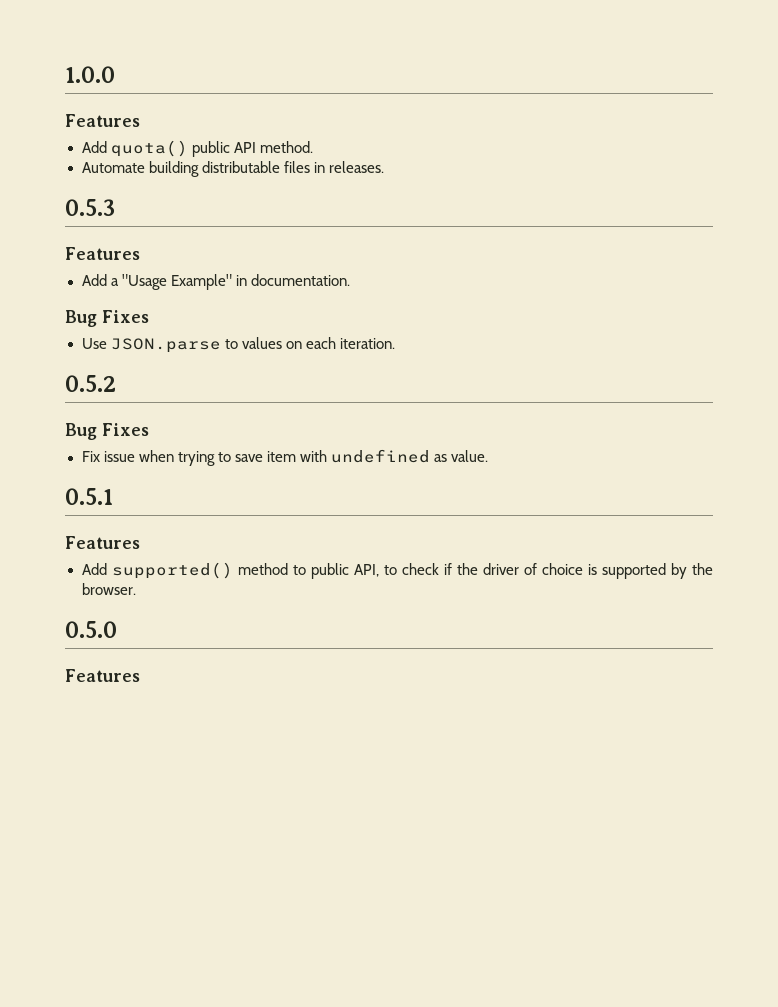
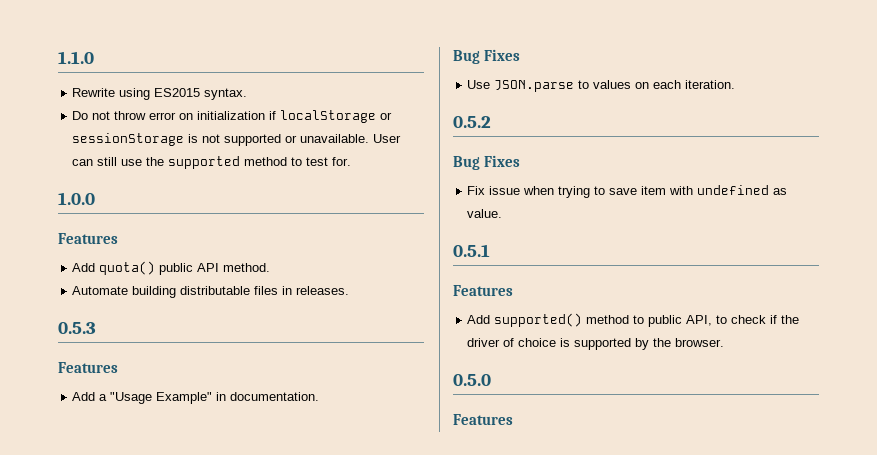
+ 1.1.0
+ Rewrite using ES2015 syntax.
+ Do not throw error on initialization if localStorage or sessionStorage is not supported or unavailable. User can still use the supported method to test for.

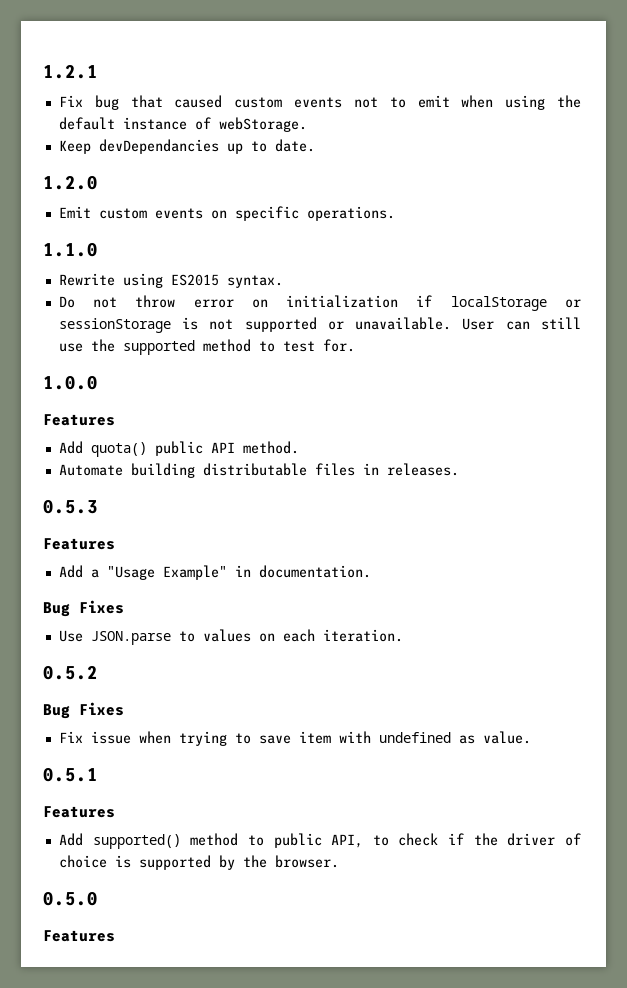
+ 1.2.1
+ Fix bug that caused custom events not to emit when using the default instance of webStorage.
+ Keep devDependancies up to date.
+ 1.2.0
+ Emit custom events on specific operations.

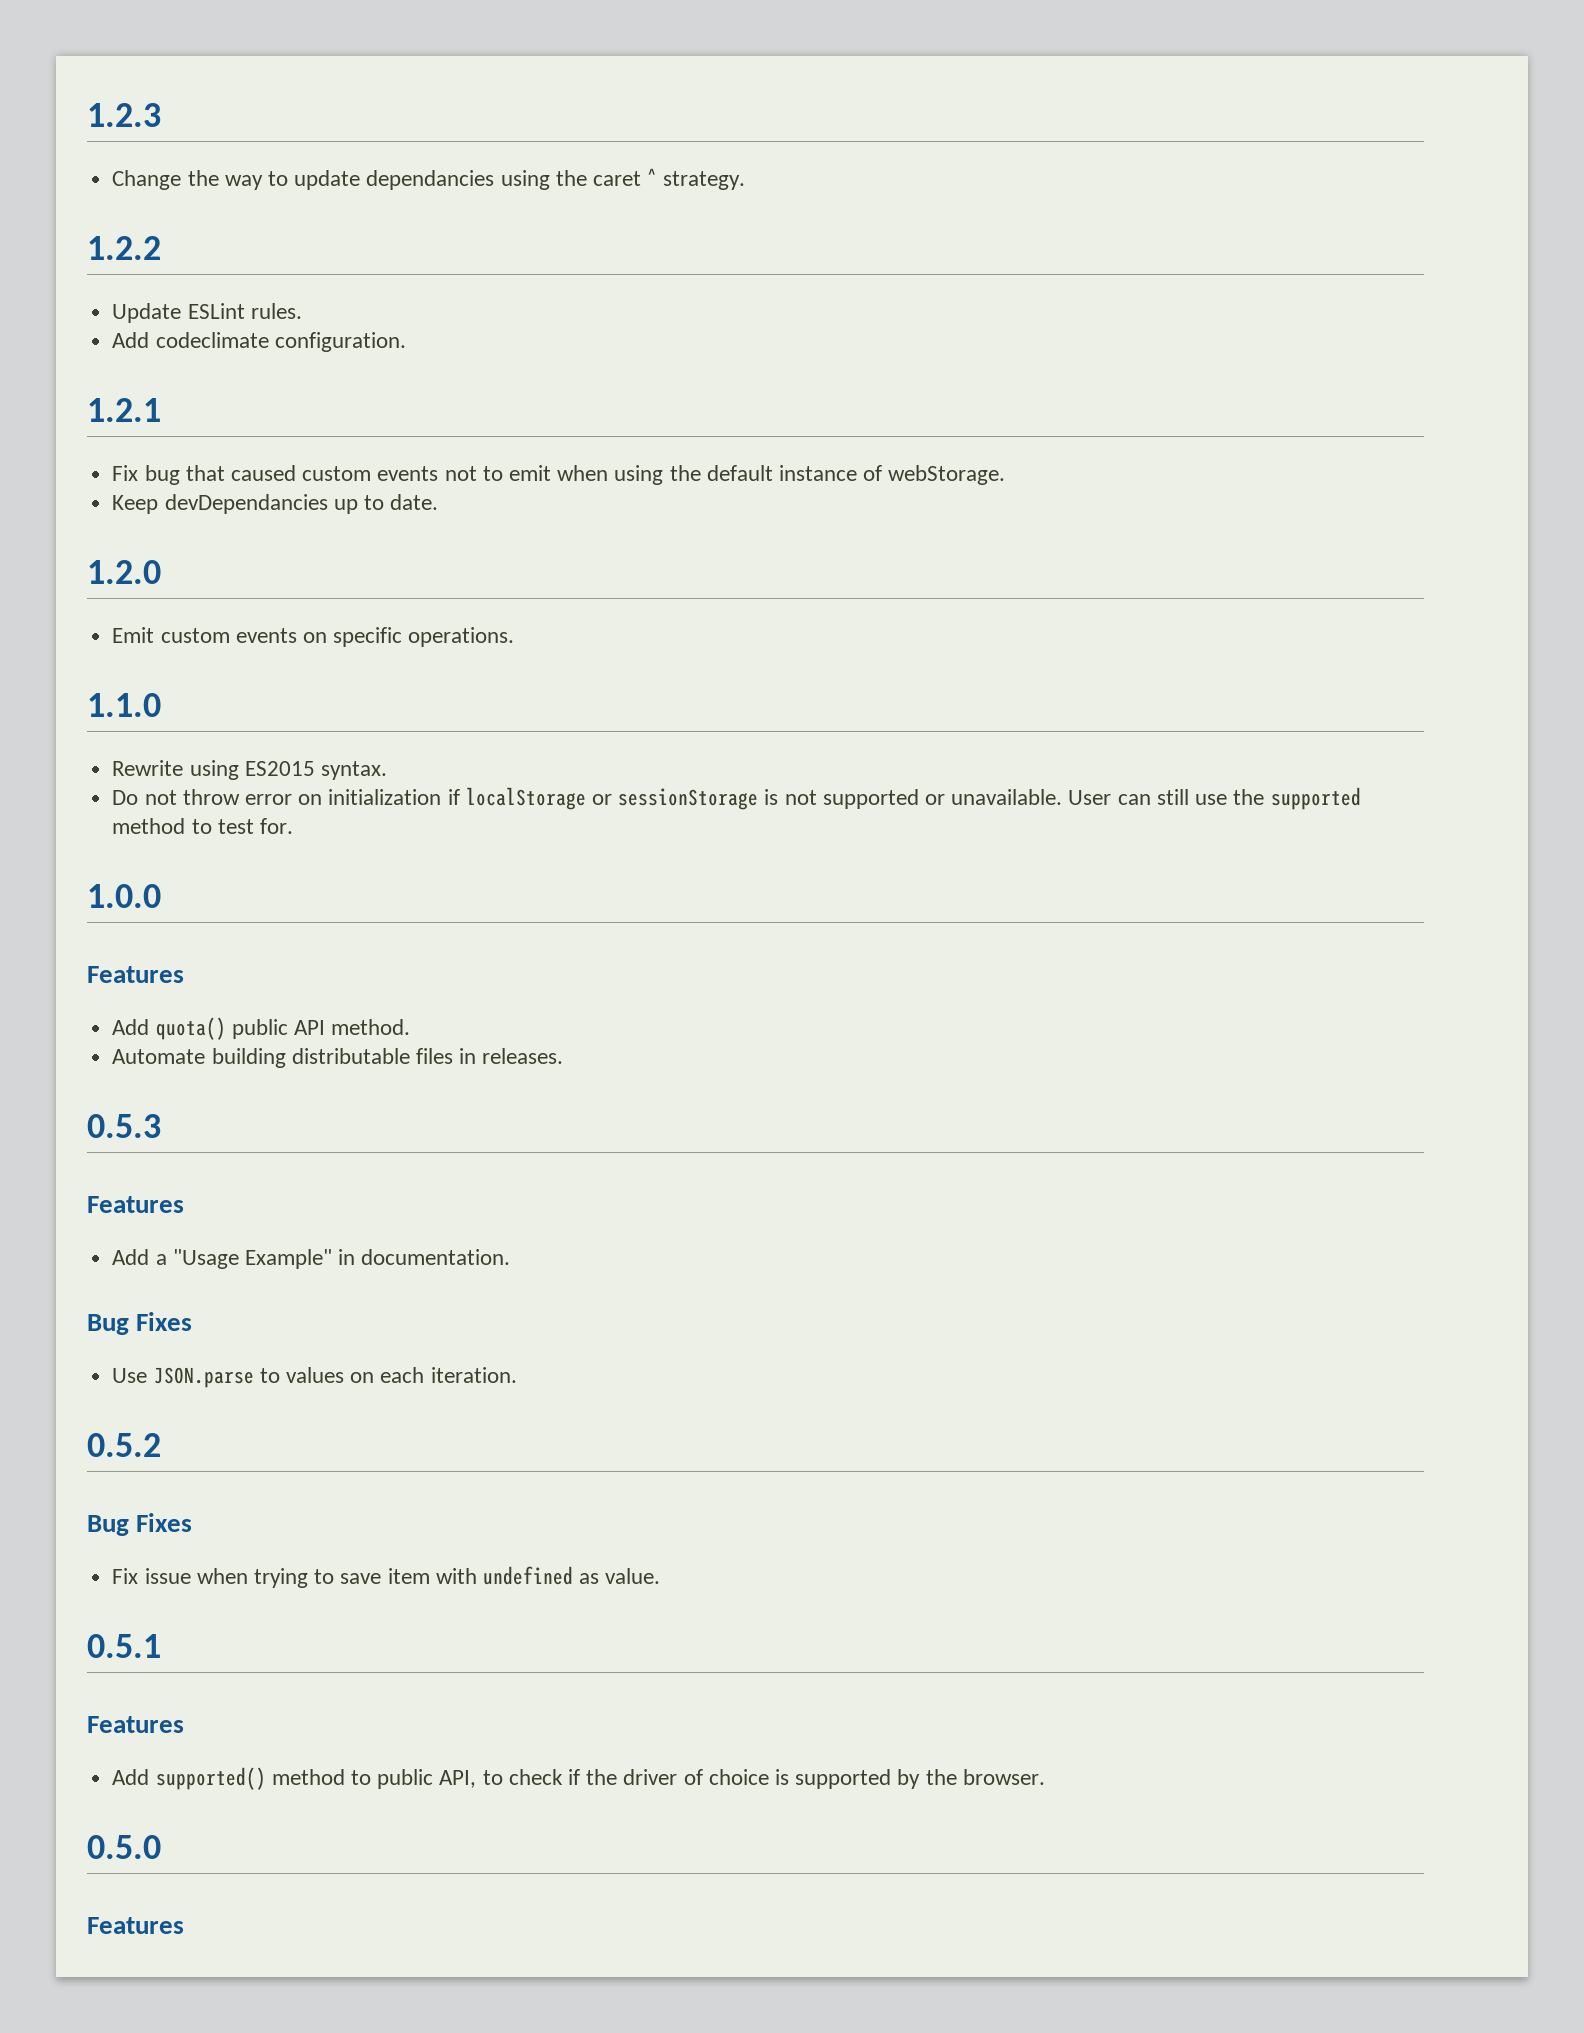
+ 1.2.3
+ Change the way to update dependancies using the caret ^ strategy.
+ 1.2.2
+ Update ESLint rules.
+ Add codeclimate configuration.

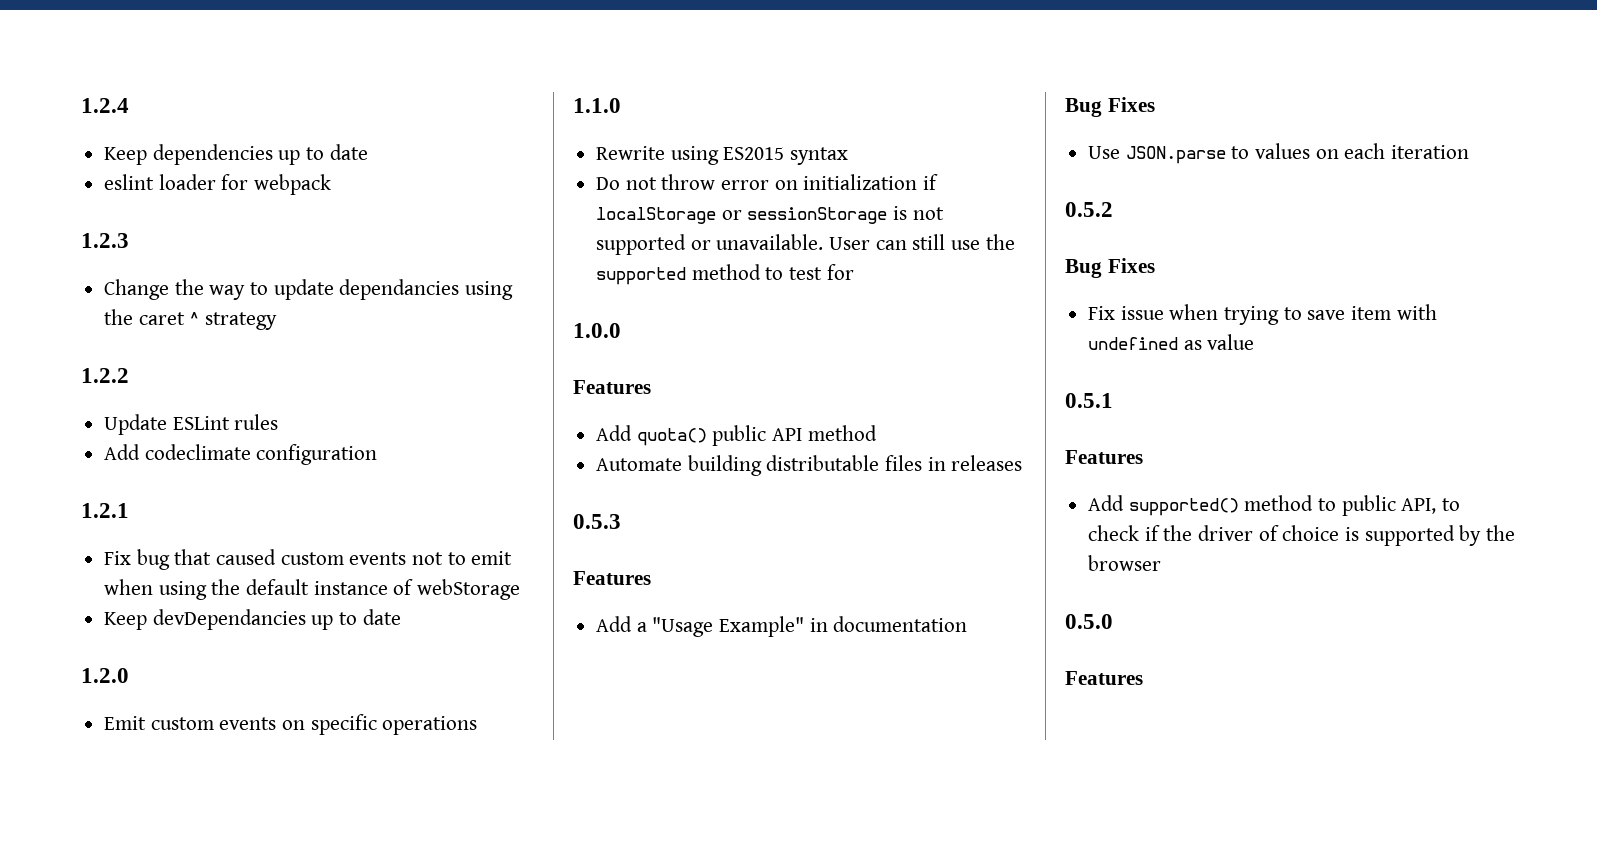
+ 1.2.4
+ Keep dependencies up to date
+ eslint loader for webpack
- Change the way to update dependancies using the caret ^ strategy.
+ Change the way to update dependancies using the caret ^ strategy
- Update ESLint rules.
+ Update ESLint rules
- Add codeclimate configuration.
+ Add codeclimate configuration
- Fix bug that caused custom events not to emit when using the default instance of webStorage.
+ Fix bug that caused custom events not to emit when using the default instance of webStorage
- Keep devDependancies up to date.
+ Keep devDependancies up to date
- Emit custom events on specific operations.
+ Emit custom events on specific operations
- Rewrite using ES2015 syntax.
+ Rewrite using ES2015 syntax
- User can still use the supported method to test for.
+ User can still use the supported method to test for
- Add quota() public API method.
+ Add quota() public API method
- Automate building distributable files in releases.
+ Automate building distributable files in releases
- Add a "Usage Example" in documentation.
+ Add a "Usage Example" in documentation
- Use JSON.parse to values on each iteration.
+ Use JSON.parse to values on each iteration
- Fix issue when trying to save item with undefined as value.
+ Fix issue when trying to save item with undefined as value
- Add supported() method to public API, to check if the driver of choice is supported by the browser.
+ Add supported() method to public API, to check if the driver of choice is supported by the browser

